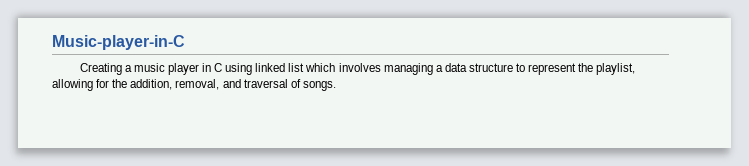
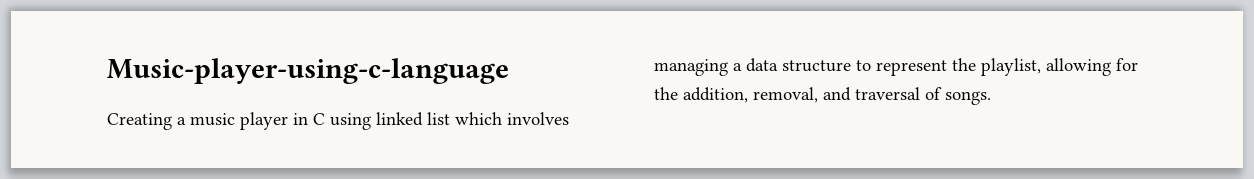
- Music-player-in-C
+ Music-player-using-c-language

